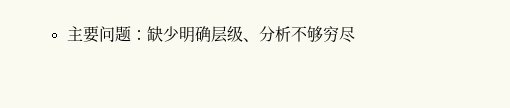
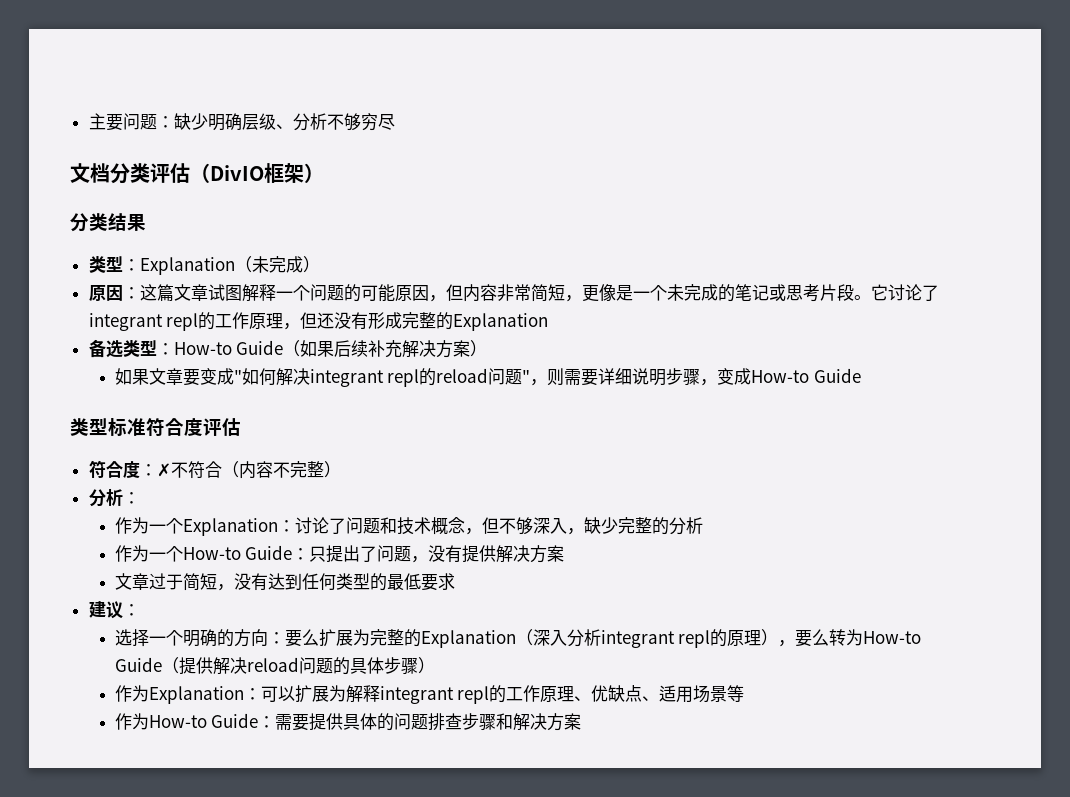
+ 文档分类评估（DivIO框架）
+ 分类结果
+ 类型：Explanation（未完成）
+ 原因：这篇文章试图解释一个问题的可能原因，但内容非常简短，更像是一个未完成的笔记或思考片段。它讨论了integrant repl的工作原理，但还没有形成完整的Explanation
+ 备选类型：How-to Guide（如果后续补充解决方案）
+ 如果文章要变成"如何解决integrant repl的reload问题"，则需要详细说明步骤，变成How-to Guide
+ 类型标准符合度评估
+ 符合度：✗不符合（内容不完整）
+ 分析：
+ 作为一个Explanation：讨论了问题和技术概念，但不够深入，缺少完整的分析
+ 作为一个How-to Guide：只提出了问题，没有提供解决方案
+ 文章过于简短，没有达到任何类型的最低要求
+ 建议：
+ 选择一个明确的方向：要么扩展为完整的Explanation（深入分析integrant repl的原理），要么转为How-to Guide（提供解决reload问题的具体步骤）
+ 作为Explanation：可以扩展为解释integrant repl的工作原理、优缺点、适用场景等
+ 作为How-to Guide：需要提供具体的问题排查步骤和解决方案

